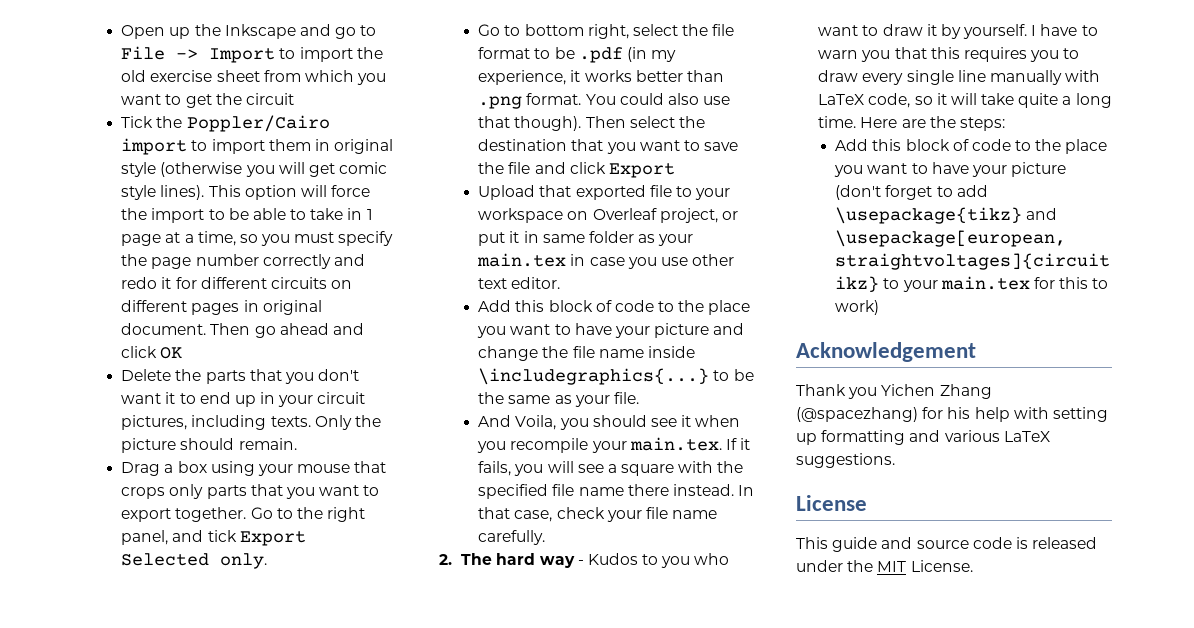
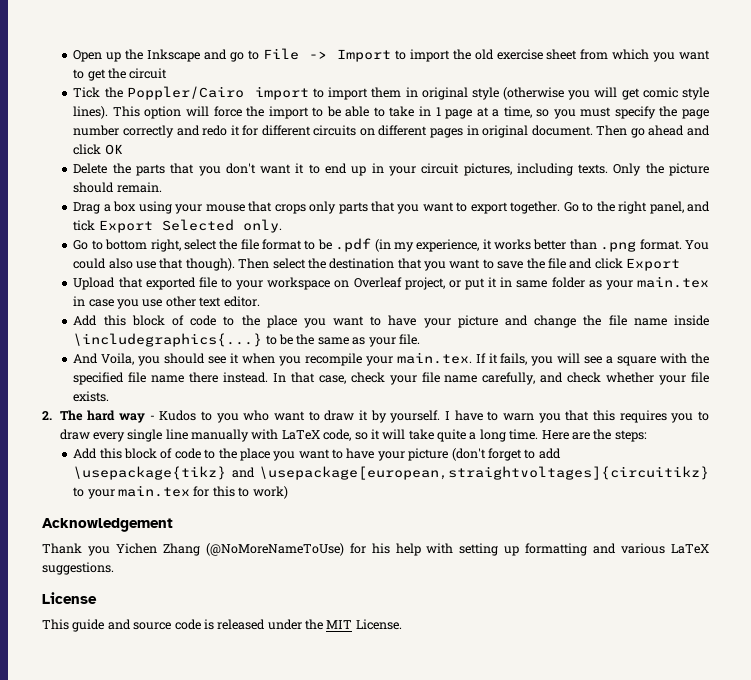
- In that case, check your file name carefully.
+ In that case, check your file name carefully, and check whether your file exists.
- Thank you Yichen Zhang (@spacezhang) for his help with setting up formatting and various LaTeX suggestions.
+ Thank you Yichen Zhang (@NoMoreNameToUse) for his help with setting up formatting and various LaTeX suggestions.

